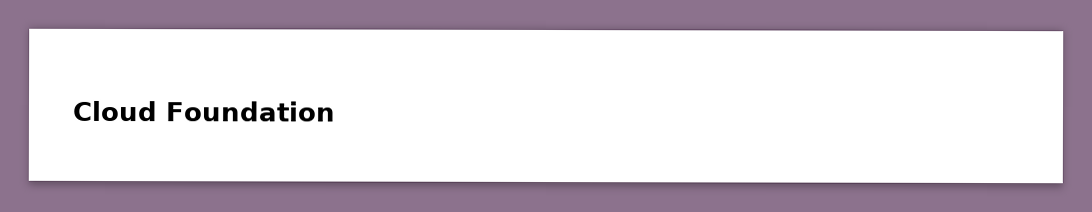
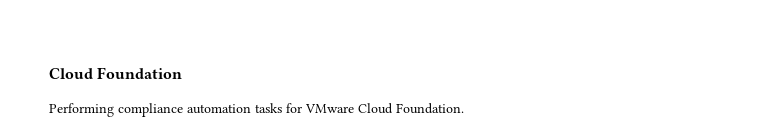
+ Performing compliance automation tasks for VMware Cloud Foundation.

